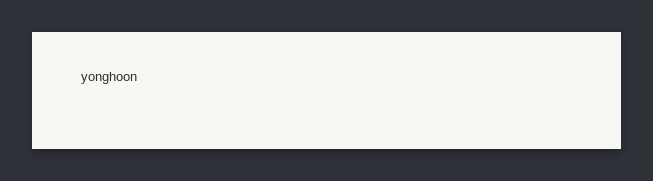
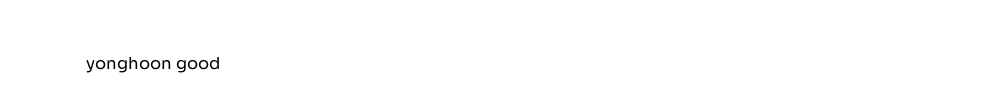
- yonghoon
+ yonghoon good

